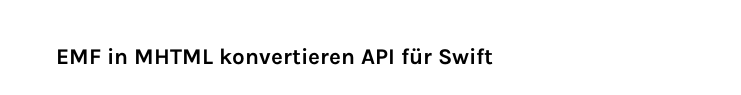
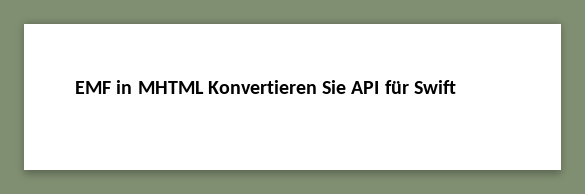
- EMF in MHTML konvertieren API für Swift
+ EMF in MHTML Konvertieren Sie API für Swift

